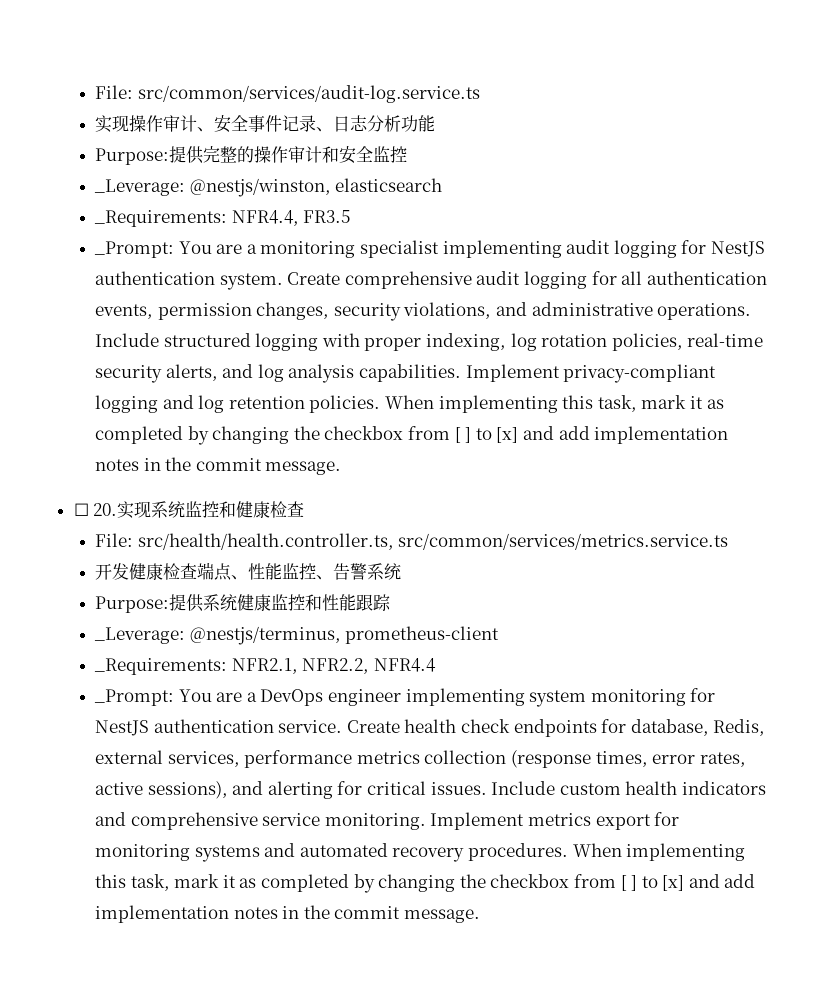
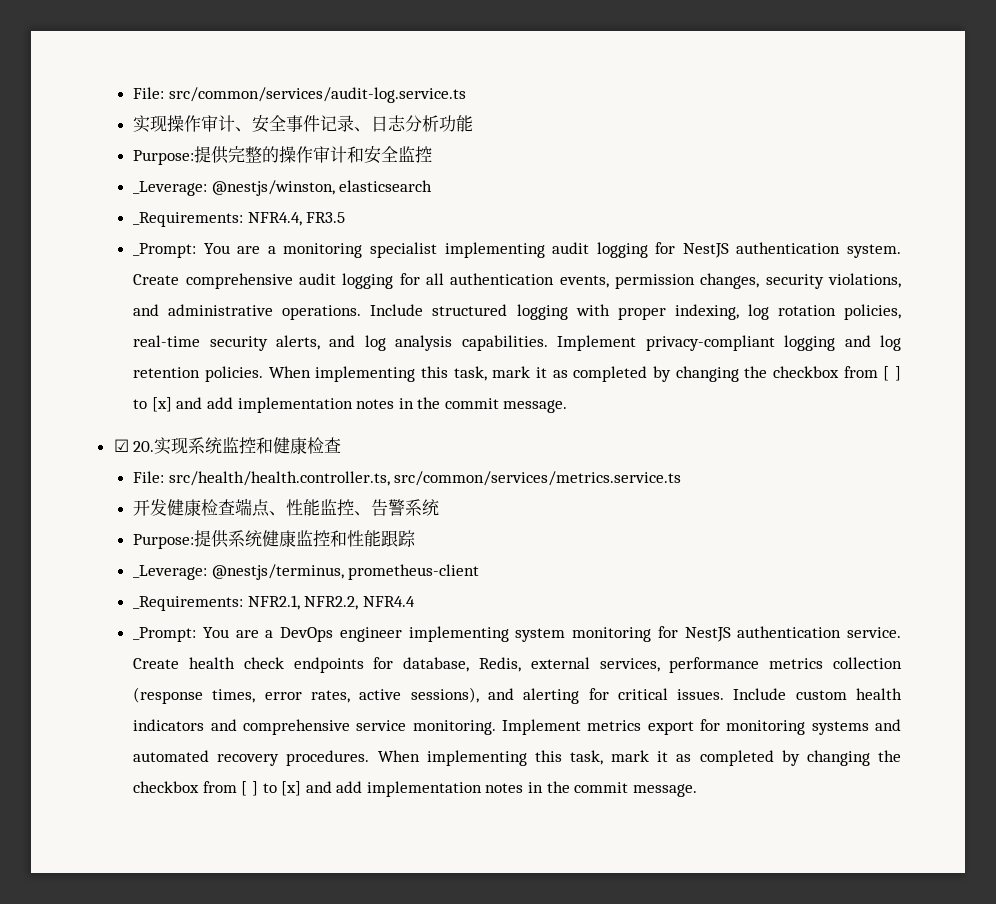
- ☐ 20.实现系统监控和健康检查
+ ☑ 20.实现系统监控和健康检查

